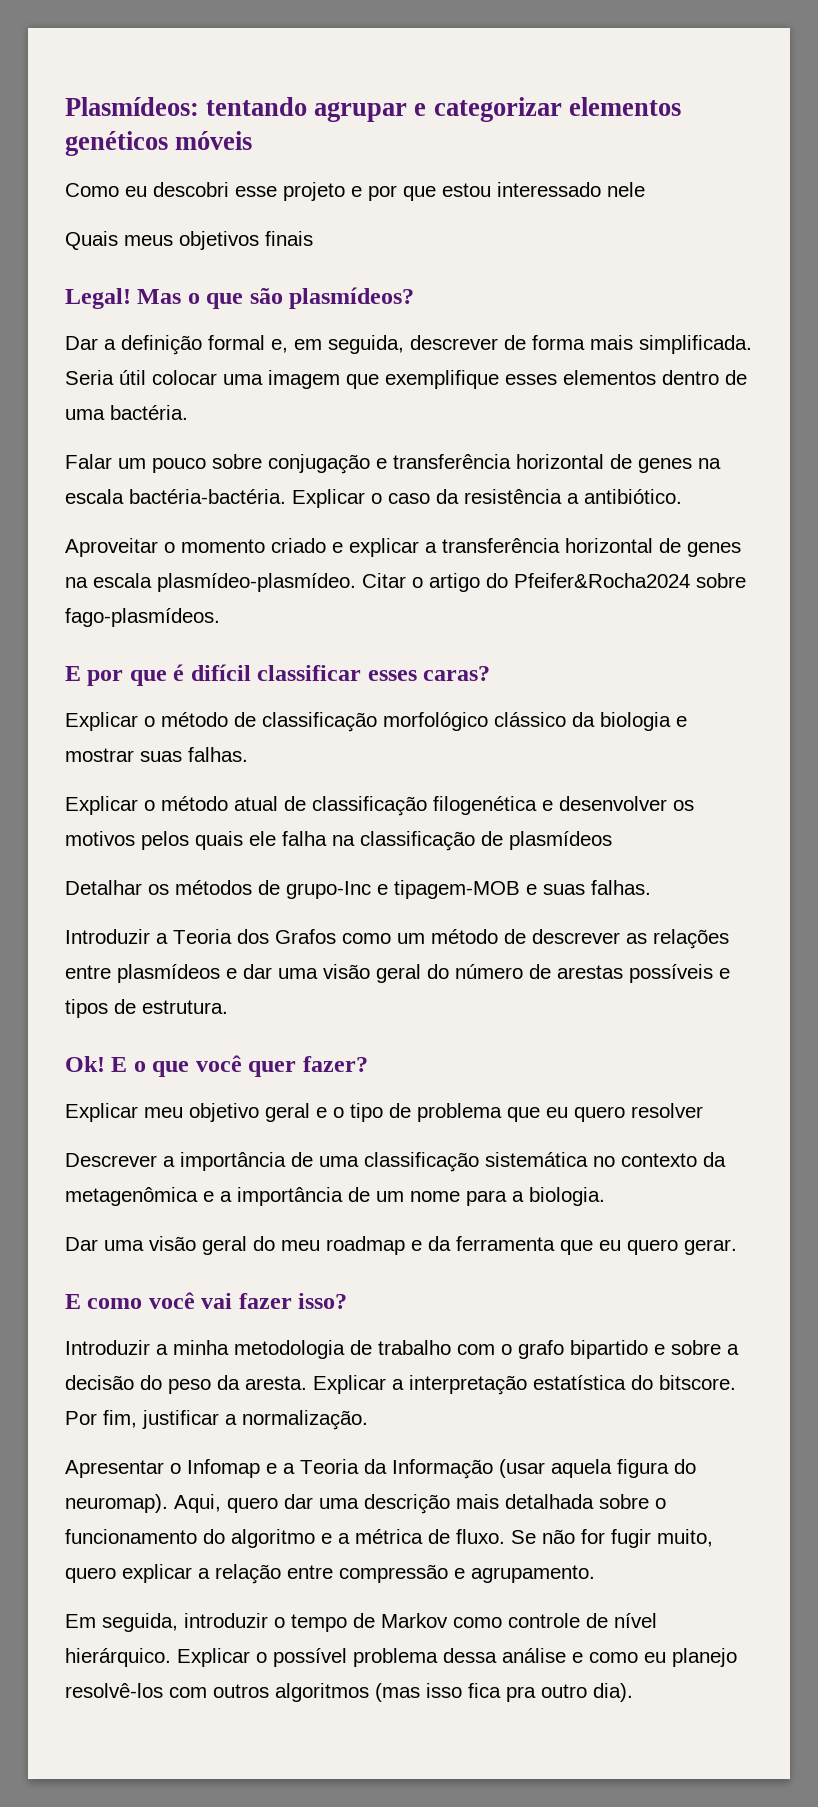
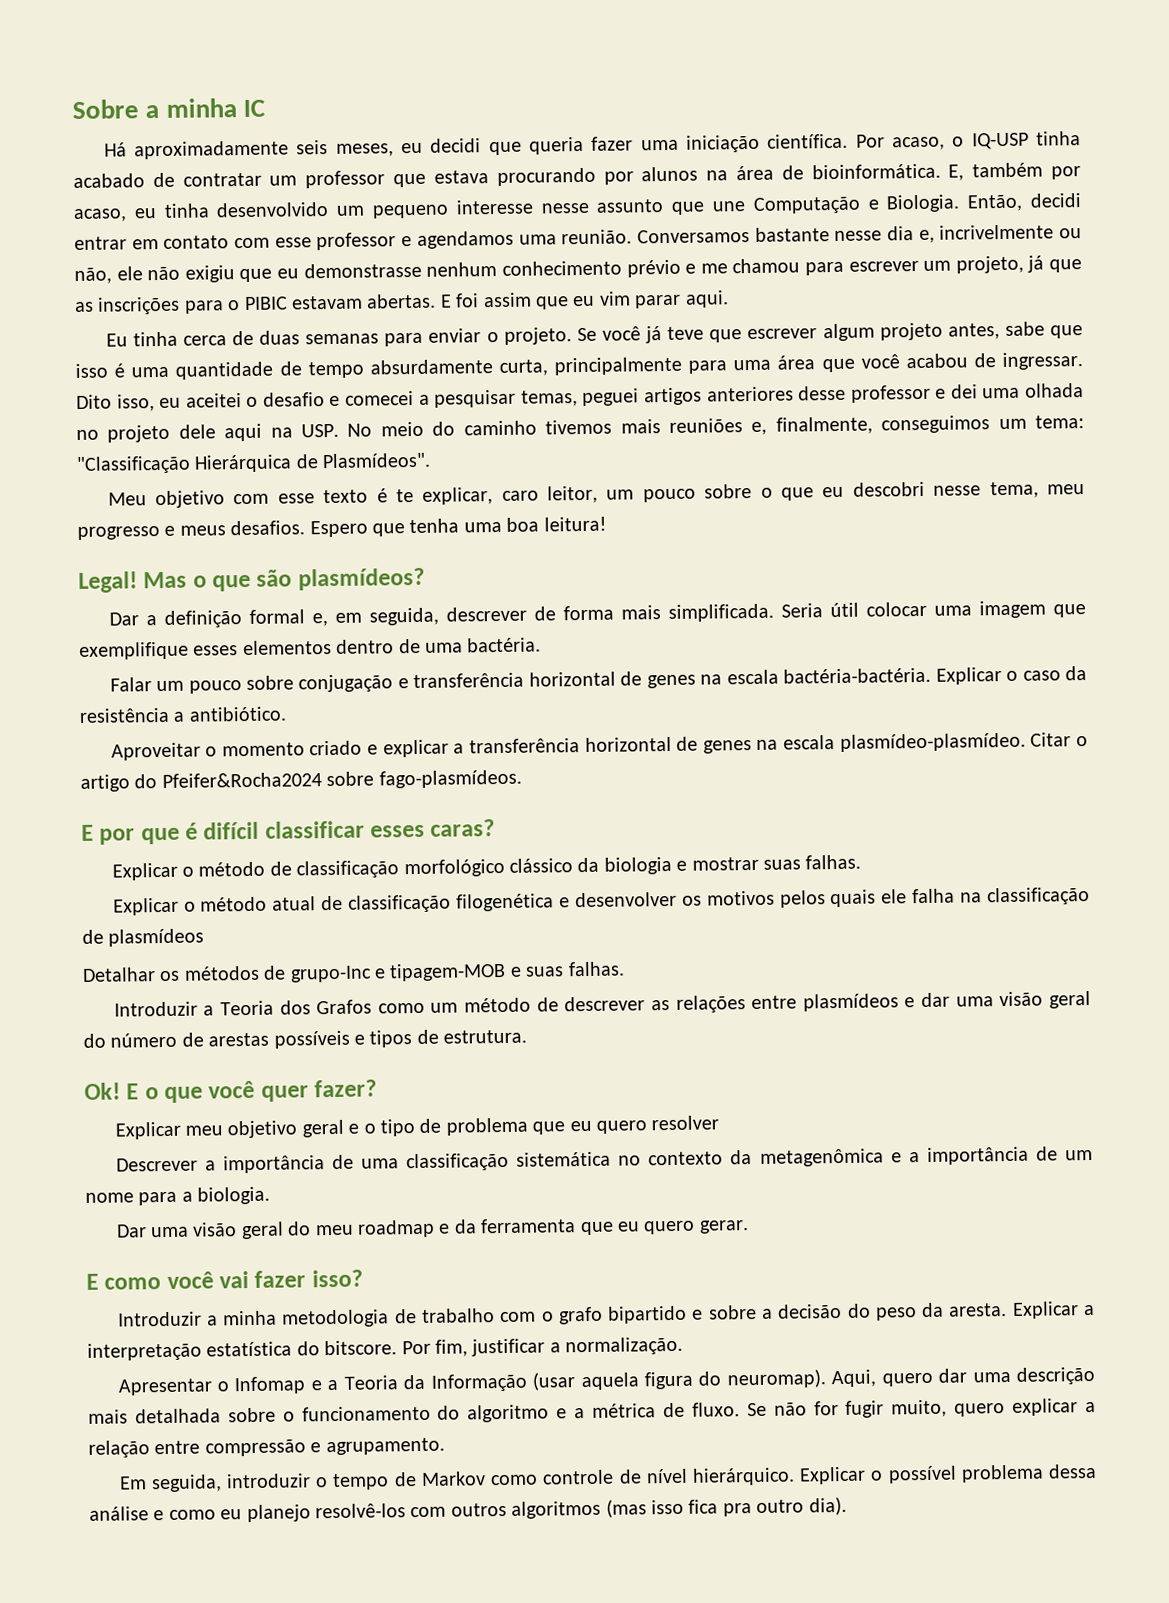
- Plasmídeos: tentando agrupar e categorizar elementos genéticos móveis
- Como eu descobri esse projeto e por que estou interessado nele
- Quais meus objetivos finais
+ Sobre a minha IC
+ Há aproximadamente seis meses, eu decidi que queria fazer uma iniciação científica. Por acaso, o IQ-USP tinha acabado de contratar um professor que estava procurando por alunos na área de bioinformática. E, também por acaso, eu tinha desenvolvido um pequeno interesse nesse assunto que une Computação e Biologia. Então, decidi entrar em contato com esse professor e agendamos uma reunião. Conversamos bastante nesse dia e, incrivelmente ou não, ele não exigiu que eu demonstrasse nenhum conhecimento prévio e me chamou para escrever um projeto, já que as inscrições para o PIBIC estavam abertas. E foi assim que eu vim parar aqui.
+ Eu tinha cerca de duas semanas para enviar o projeto. Se você já teve que escrever algum projeto antes, sabe que isso é uma quantidade de tempo absurdamente curta, principalmente para uma área que você acabou de ingressar. Dito isso, eu aceitei o desafio e comecei a pesquisar temas, peguei artigos anteriores desse professor e dei uma olhada no projeto dele aqui na USP. No meio do caminho tivemos mais reuniões e, finalmente, conseguimos um tema: "Classificação Hierárquica de Plasmídeos".
+ Meu objetivo com esse texto é te explicar, caro leitor, um pouco sobre o que eu descobri nesse tema, meu progresso e meus desafios. Espero que tenha uma boa leitura!

